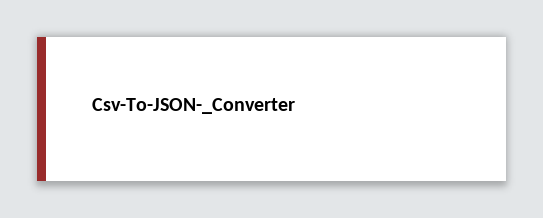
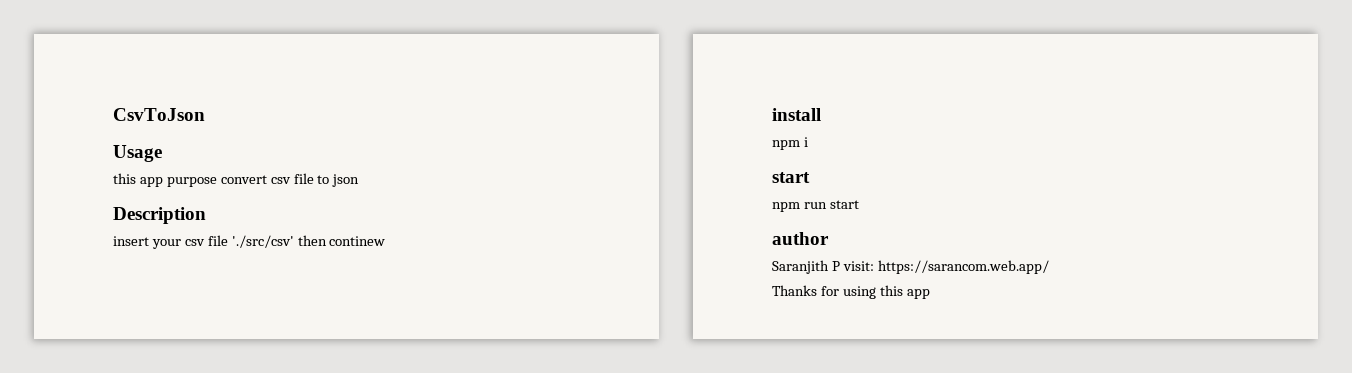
- Csv-To-JSON-_Converter
+ CsvToJson
+ Usage
+ this app purpose convert csv file to json
+ Description
+ insert your csv file './src/csv' then continew
+ install
+ npm i
+ start
+ npm run start
+ author
+ Saranjith P visit: https://sarancom.web.app/
+ Thanks for using this app

